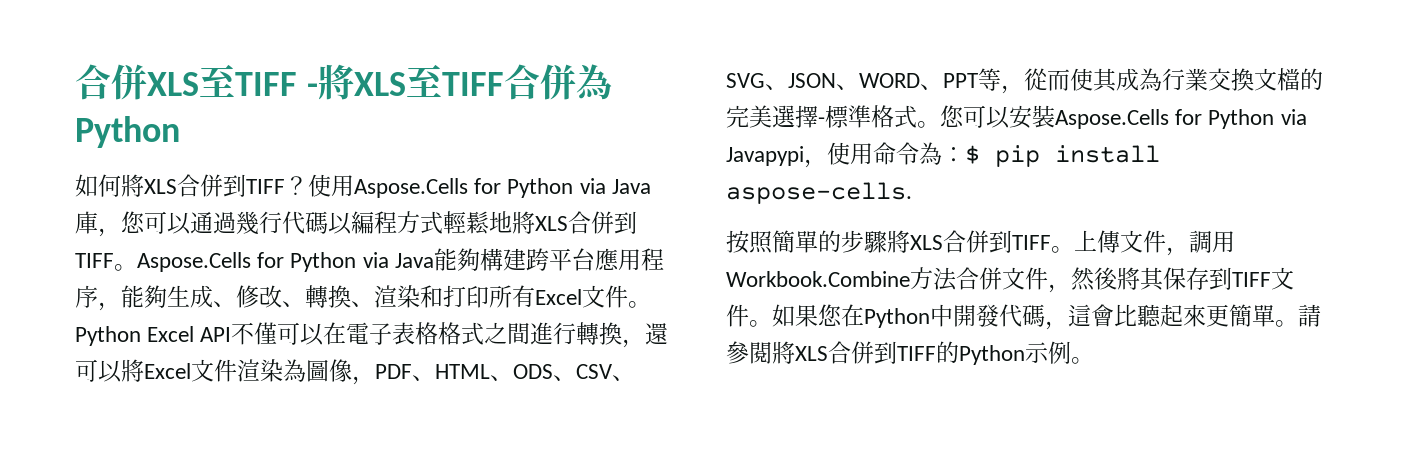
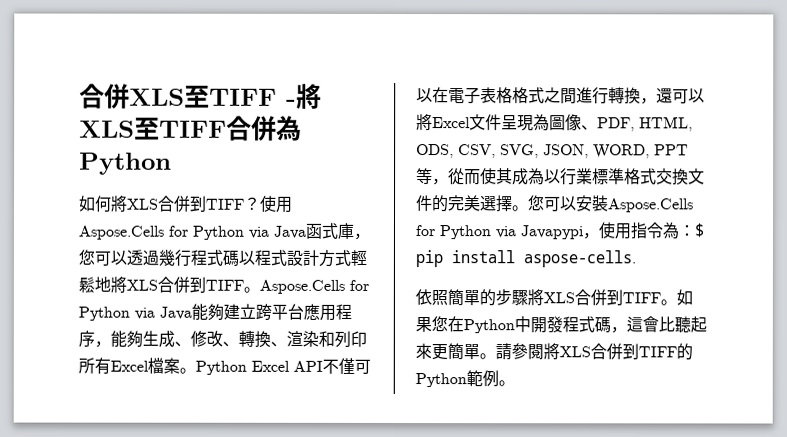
- 使用Aspose.Cells for Python via Java庫，您可以通過幾行代碼以編程方式輕鬆地將XLS合併到TIFF。
+ 使用Aspose.Cells for Python via Java函式庫，您可以透過幾行程式碼以程式設計方式輕鬆地將XLS合併到TIFF。
- Aspose.Cells for Python via Java能夠構建跨平台應用程序，能夠生成、修改、轉換、渲染和打印所有Excel文件。
+ Aspose.Cells for Python via Java能夠建立跨平台應用程序，能夠生成、修改、轉換、渲染和列印所有Excel檔案。
- Python Excel API不僅可以在電子表格格式之間進行轉換，還可以將Excel文件渲染為圖像，PDF、HTML、ODS、CSV、SVG、JSON、WORD、PPT等，從而使其成為行業交換文檔的完美選擇-標準格式。
+ Python Excel API不僅可以在電子表格格式之間進行轉換，還可以將Excel文件呈現為圖像、PDF, HTML, ODS, CSV, SVG, JSON, WORD, PPT等，從而使其成為以行業標準格式交換文件的完美選擇。
- 您可以安裝Aspose.Cells for Python via Javapypi，使用命令為：$ pip install aspose-cells.
+ 您可以安裝Aspose.Cells for Python via Javapypi，使用指令為：$ pip install aspose-cells.
- 按照簡單的步驟將XLS合併到TIFF。
+ 依照簡單的步驟將XLS合併到TIFF。
- 上傳文件，調用Workbook.Combine方法合併文件，然後將其保存到TIFF文件。
- 如果您在Python中開發代碼，這會比聽起來更簡單。
+ 如果您在Python中開發程式碼，這會比聽起來更簡單。
- 請參閱將XLS合併到TIFF的Python示例。
+ 請參閱將XLS合併到TIFF的Python範例。

